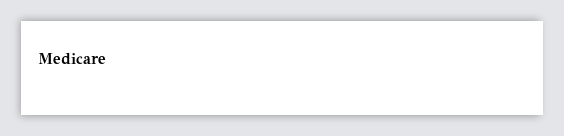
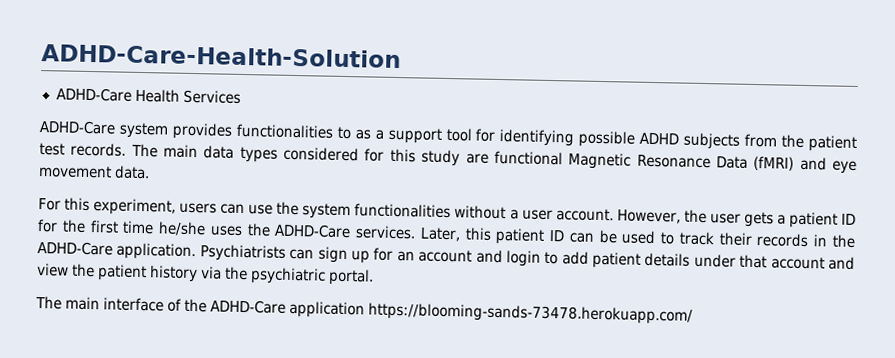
- Medicare
+ ADHD-Care-Health-Solution
+ ADHD-Care Health Services
+ ADHD-Care system provides functionalities to as a support tool for identifying possible ADHD subjects from the patient test records. The main data types considered for this study are functional Magnetic Resonance Data (fMRI) and eye movement data.
+ For this experiment, users can use the system functionalities without a user account. However, the user gets a patient ID for the first time he/she uses the ADHD-Care services. Later, this patient ID can be used to track their records in the ADHD-Care application. Psychiatrists can sign up for an account and login to add patient details under that account and view the patient history via the psychiatric portal.
+ The main interface of the ADHD-Care application https://blooming-sands-73478.herokuapp.com/

